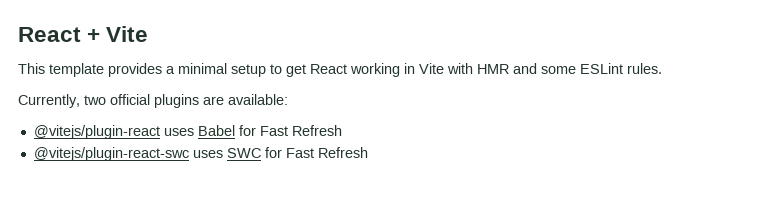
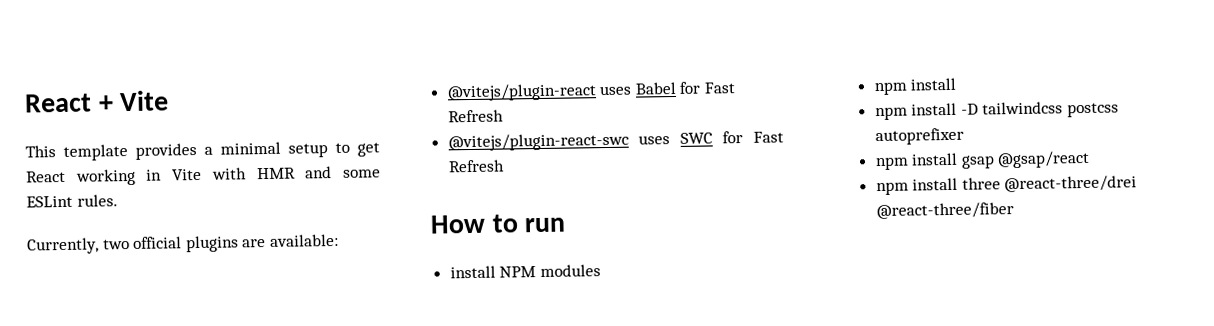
+ How to run
+ install NPM modules
+ npm install
+ npm install -D tailwindcss postcss autoprefixer
+ npm install gsap @gsap/react
+ npm install three @react-three/drei @react-three/fiber

